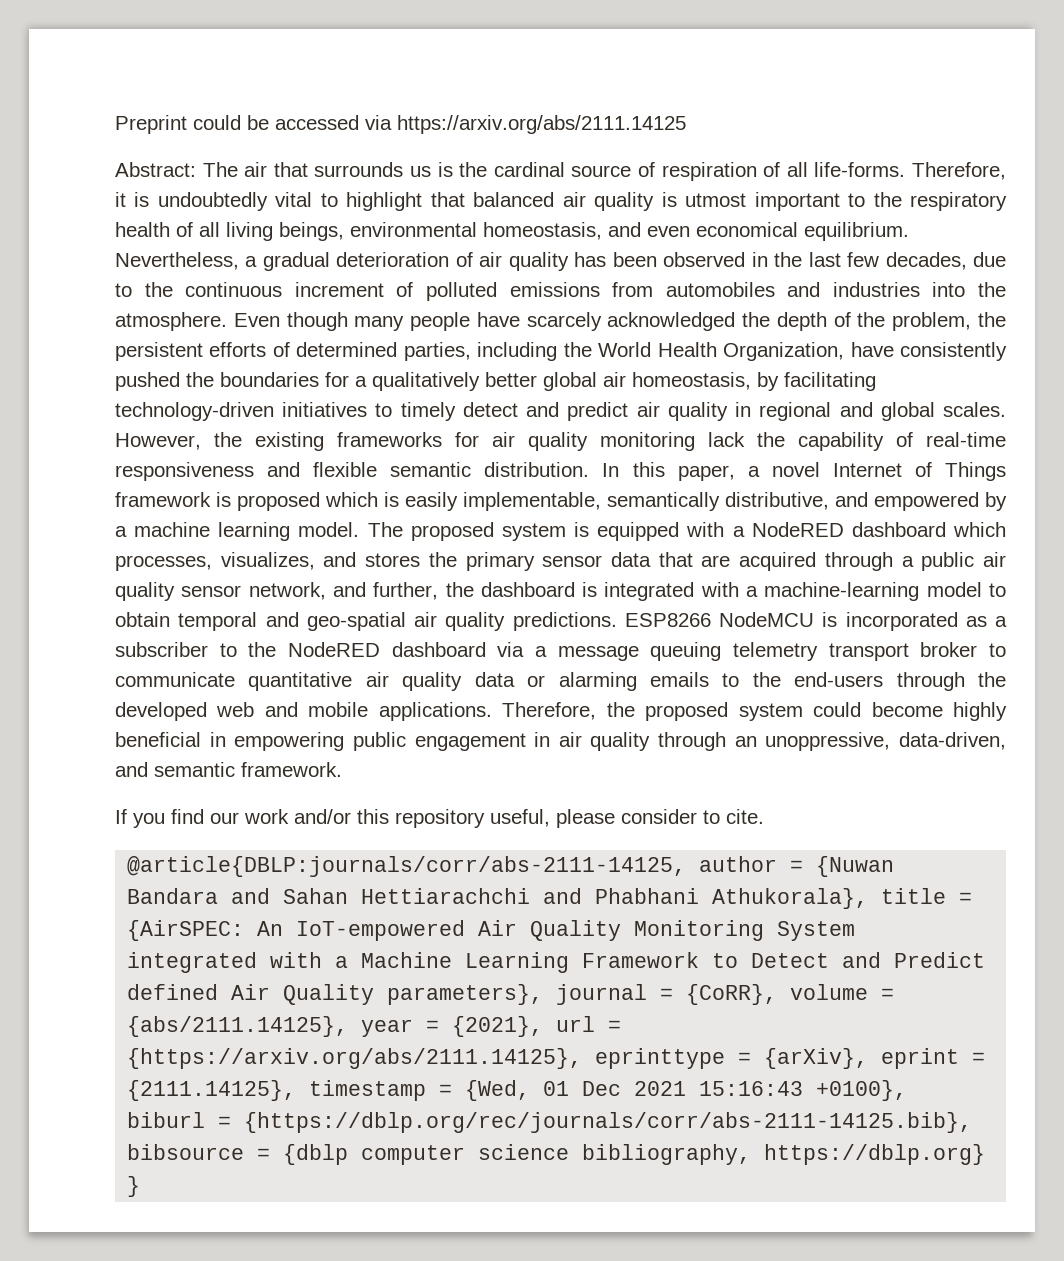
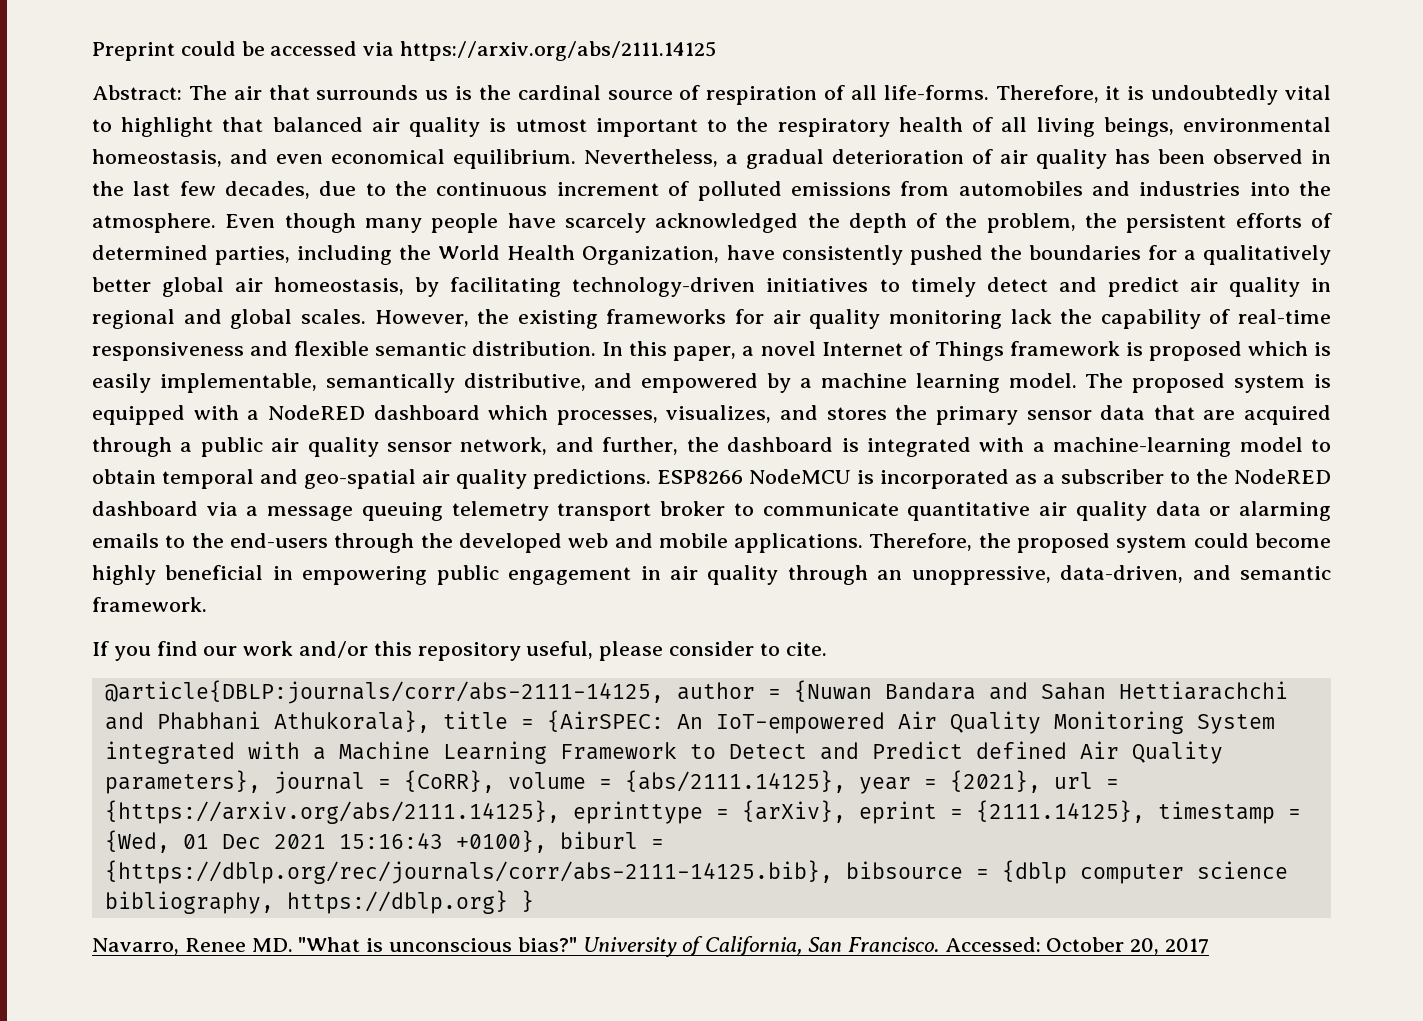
+ Navarro, Renee MD. "What is unconscious bias?" University of California, San Francisco. Accessed: October 20, 2017

